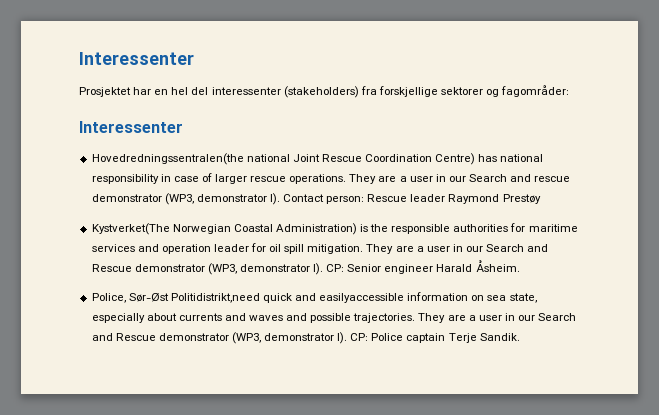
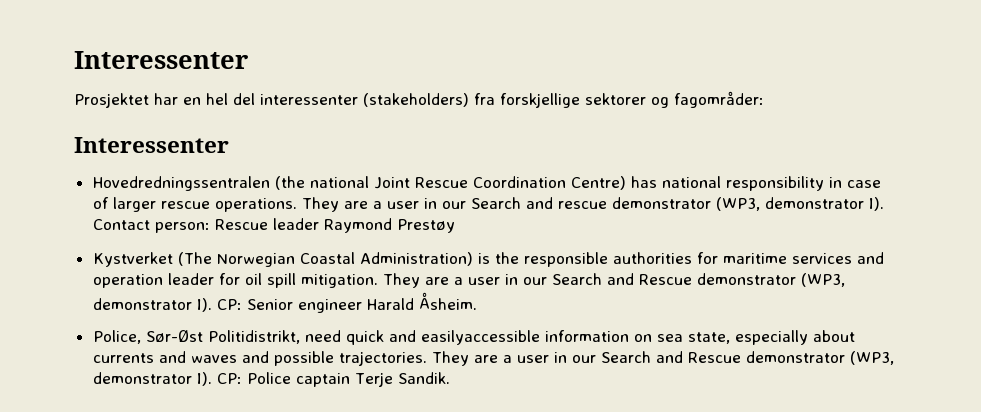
- Hovedredningssentralen(the national Joint Rescue Coordination Centre) has national responsibility in case of larger rescue operations.
+ Hovedredningssentralen (the national Joint Rescue Coordination Centre) has national responsibility in case of larger rescue operations.
- Kystverket(The Norwegian Coastal Administration) is the responsible authorities for maritime services and operation leader for oil spill mitigation.
+ Kystverket (The Norwegian Coastal Administration) is the responsible authorities for maritime services and operation leader for oil spill mitigation.
- Police, Sør-Øst Politidistrikt,need quick and easilyaccessible information on sea state, especially about currents and waves and possible trajectories.
+ Police, Sør-Øst Politidistrikt, need quick and easilyaccessible information on sea state, especially about currents and waves and possible trajectories.

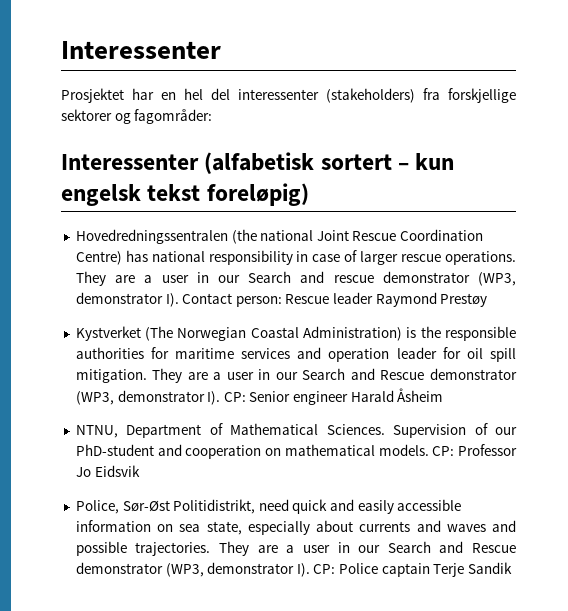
  Prosjektet har en hel del interessenter (stakeholders) fra forskjellige sektorer og fagområder:
- Interessenter
+ Interessenter (alfabetisk sortert – kun engelsk tekst foreløpig)
- They are a user in our Search and Rescue demonstrator (WP3, demonstrator I). CP: Senior engineer Harald Åsheim.
+ They are a user in our Search and Rescue demonstrator (WP3, demonstrator I). CP: Senior engineer Harald Åsheim
+ NTNU, Department of Mathematical Sciences. Supervision of our PhD-student and cooperation on mathematical models. CP: Professor Jo Eidsvik
- Police, Sør-Øst Politidistrikt, need quick and easilyaccessible information on sea state, especially about currents and waves and possible trajectories.
+ Police, Sør-Øst Politidistrikt, need quick and easily accessible information on sea state, especially about currents and waves and possible trajectories.
- They are a user in our Search and Rescue demonstrator (WP3, demonstrator I). CP: Police captain Terje Sandik.
+ They are a user in our Search and Rescue demonstrator (WP3, demonstrator I). CP: Police captain Terje Sandik

